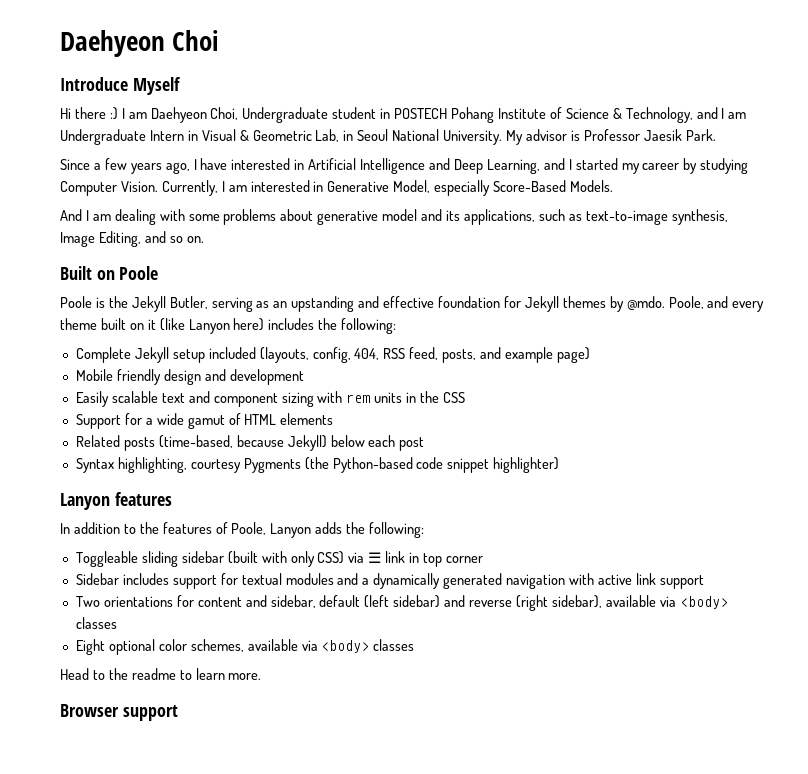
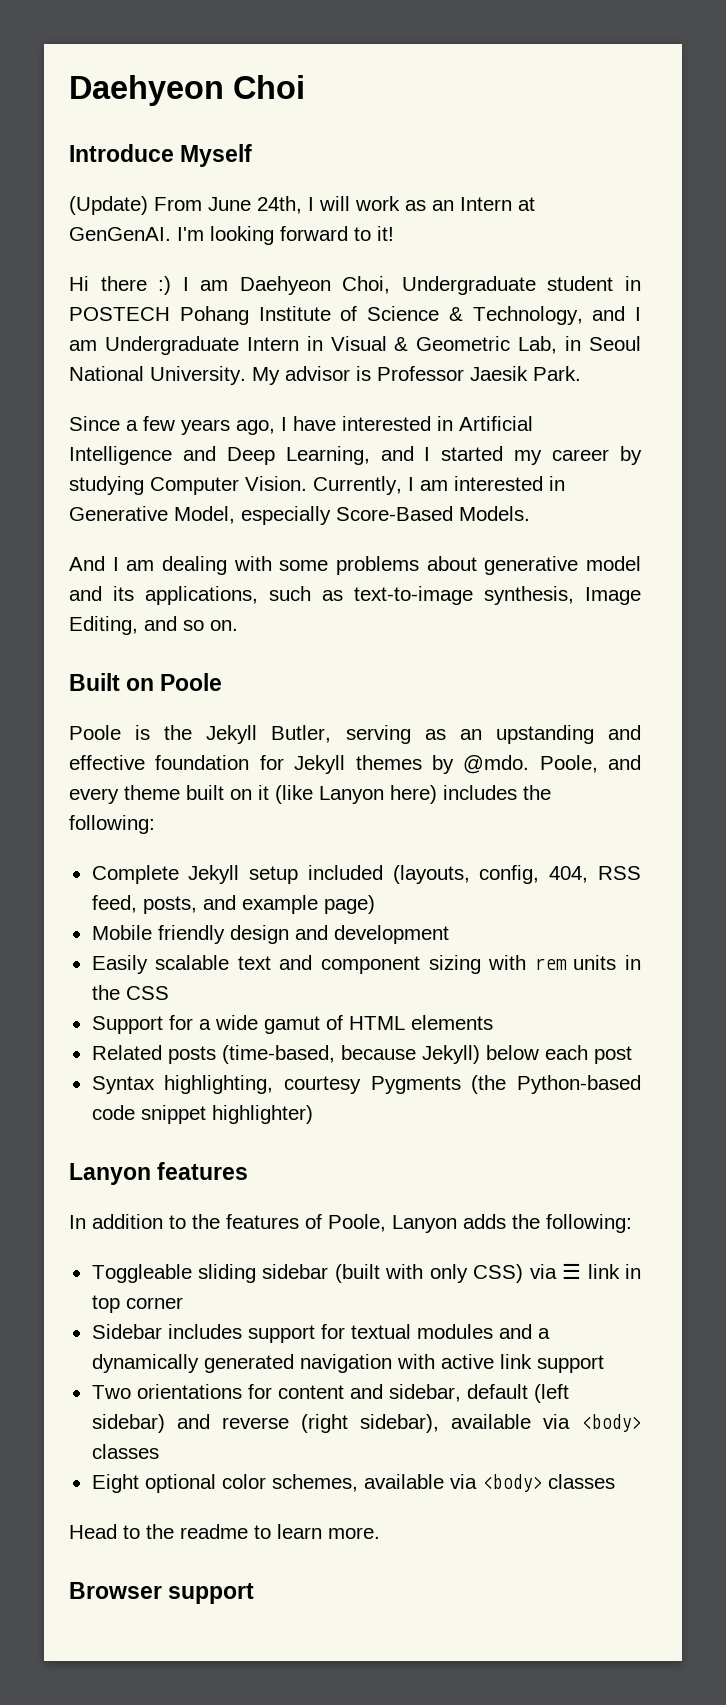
+ (Update) From June 24th, I will work as an Intern at GenGenAI. I'm looking forward to it!

